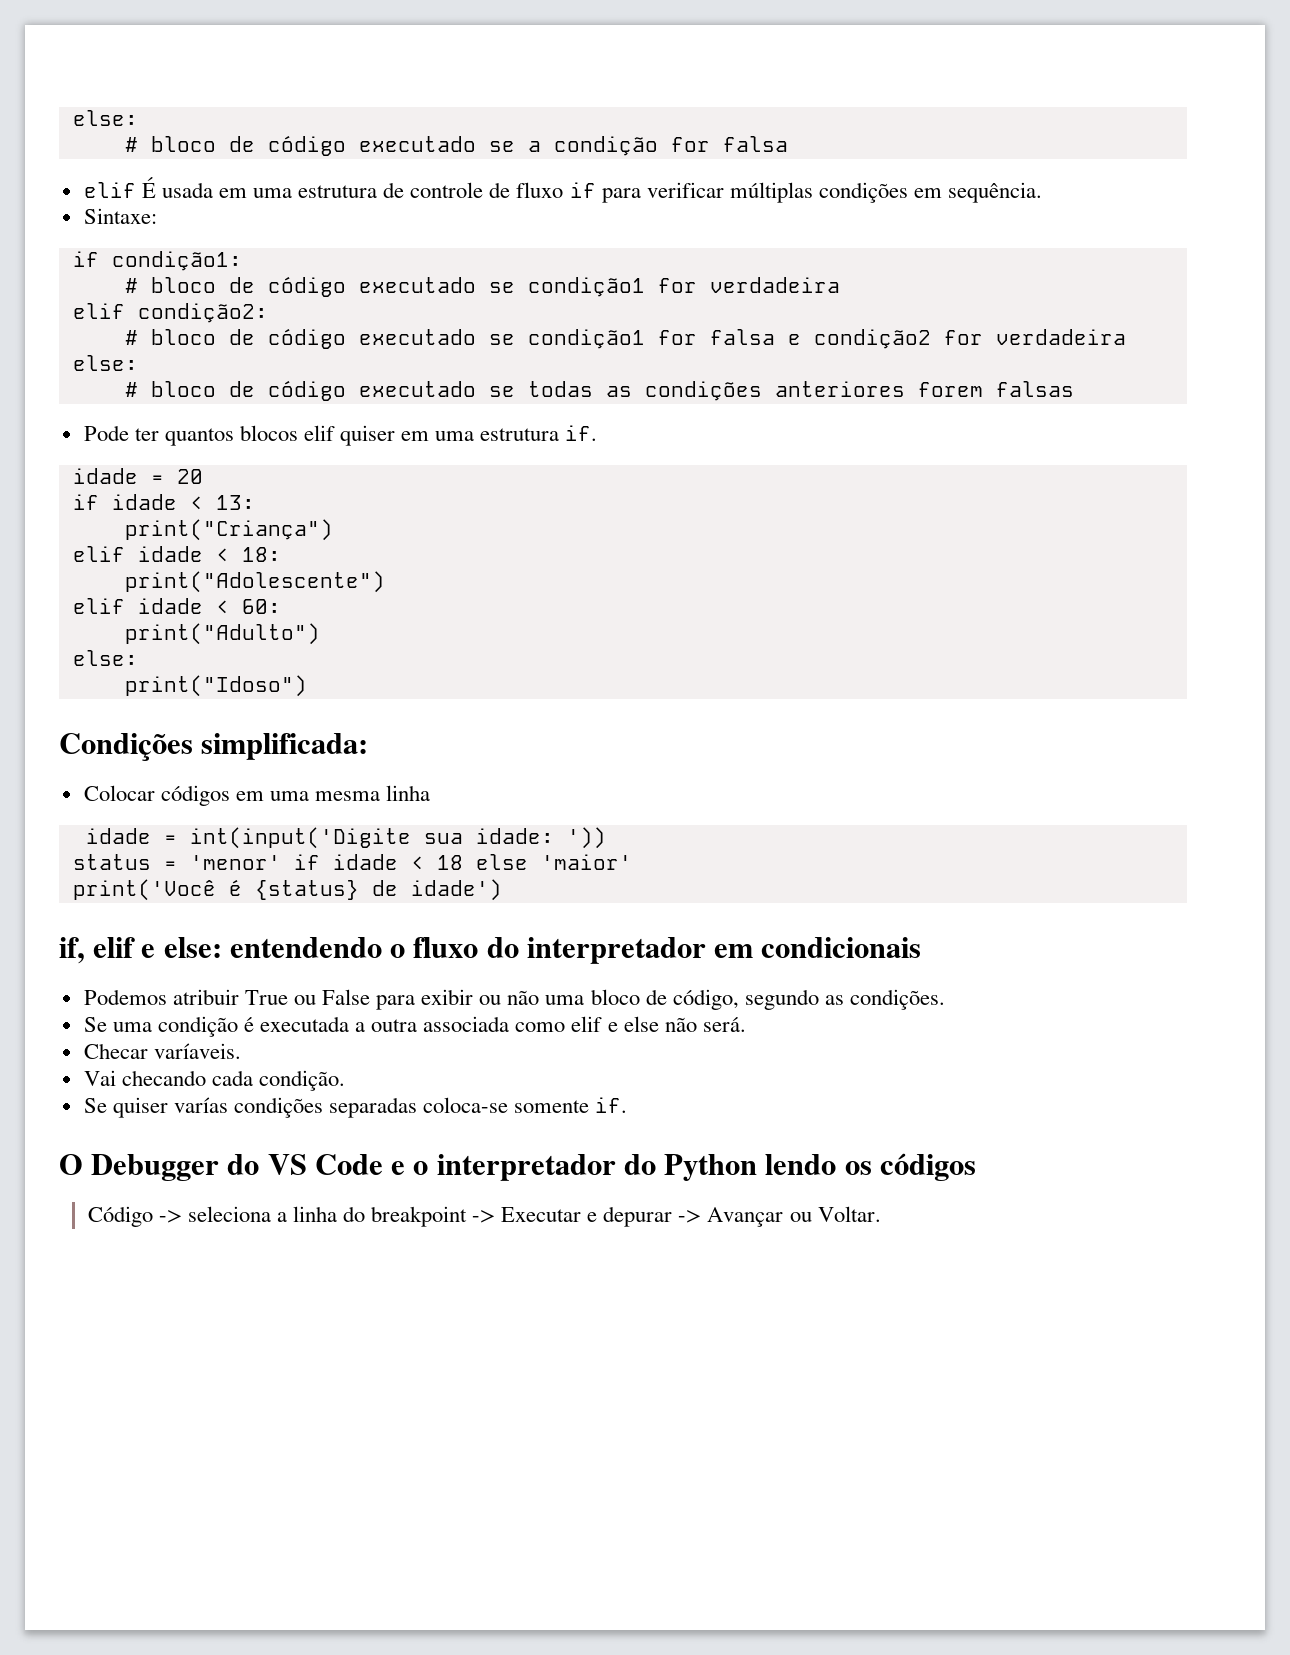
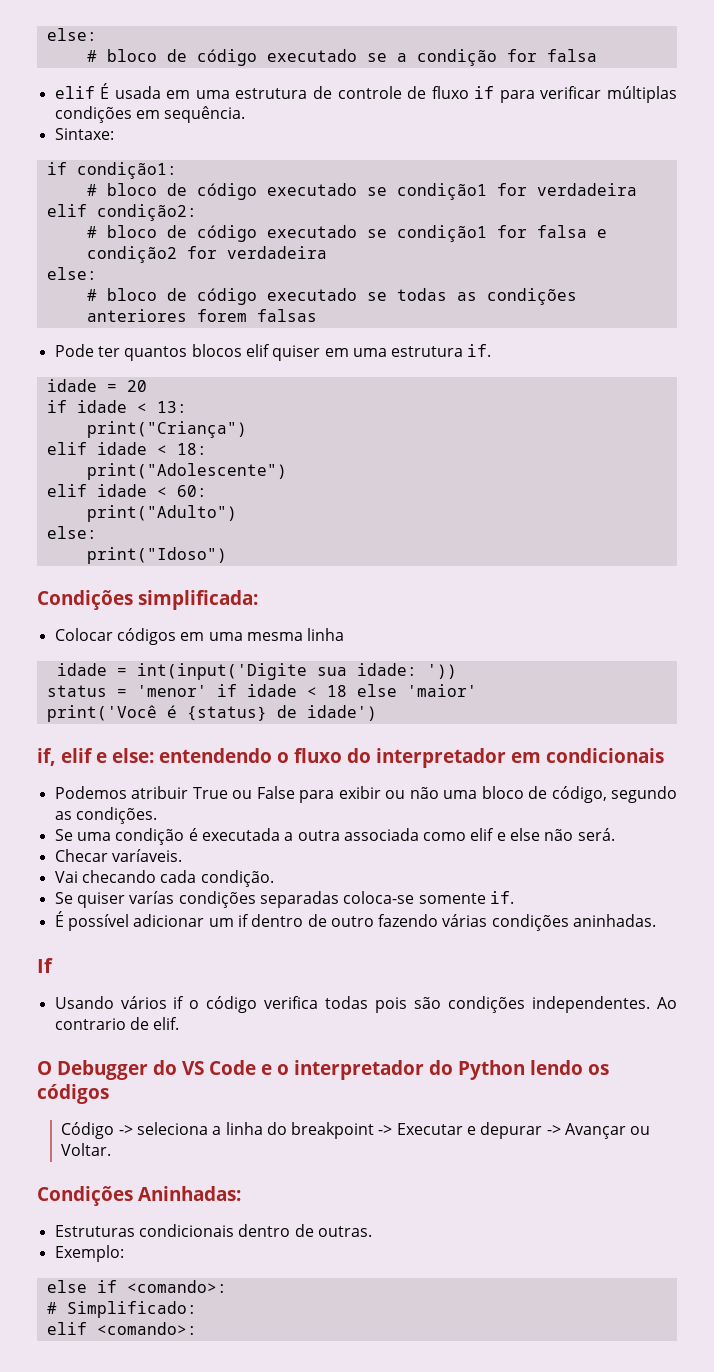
+ É possível adicionar um if dentro de outro fazendo várias condições aninhadas.
+ If
+ Usando vários if o código verifica todas pois são condições independentes. Ao contrario de elif.
+ Condições Aninhadas:
+ Estruturas condicionais dentro de outras.
+ Exemplo:
+ else if <comando>:
+ # Simplificado:
+ elif <comando>:

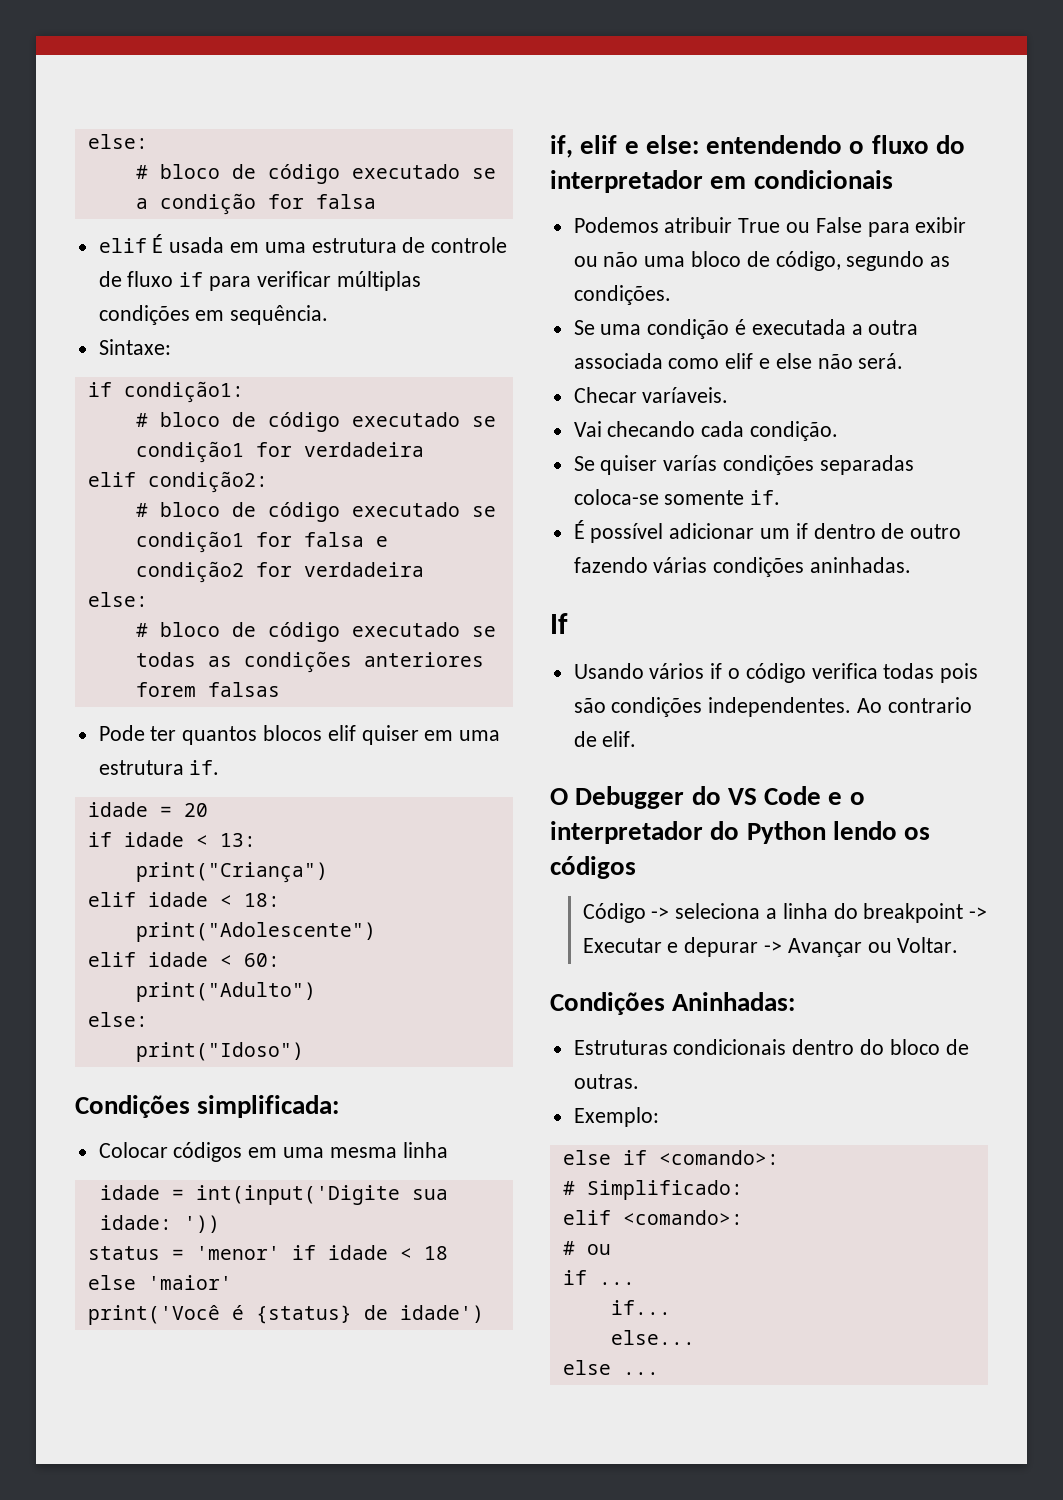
- Estruturas condicionais dentro de outras.
+ Estruturas condicionais dentro do bloco de outras.
+ # ou
+ if ...
+ if...
+ else...
+ else ...

